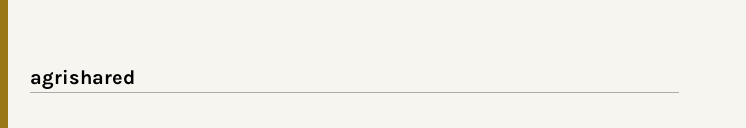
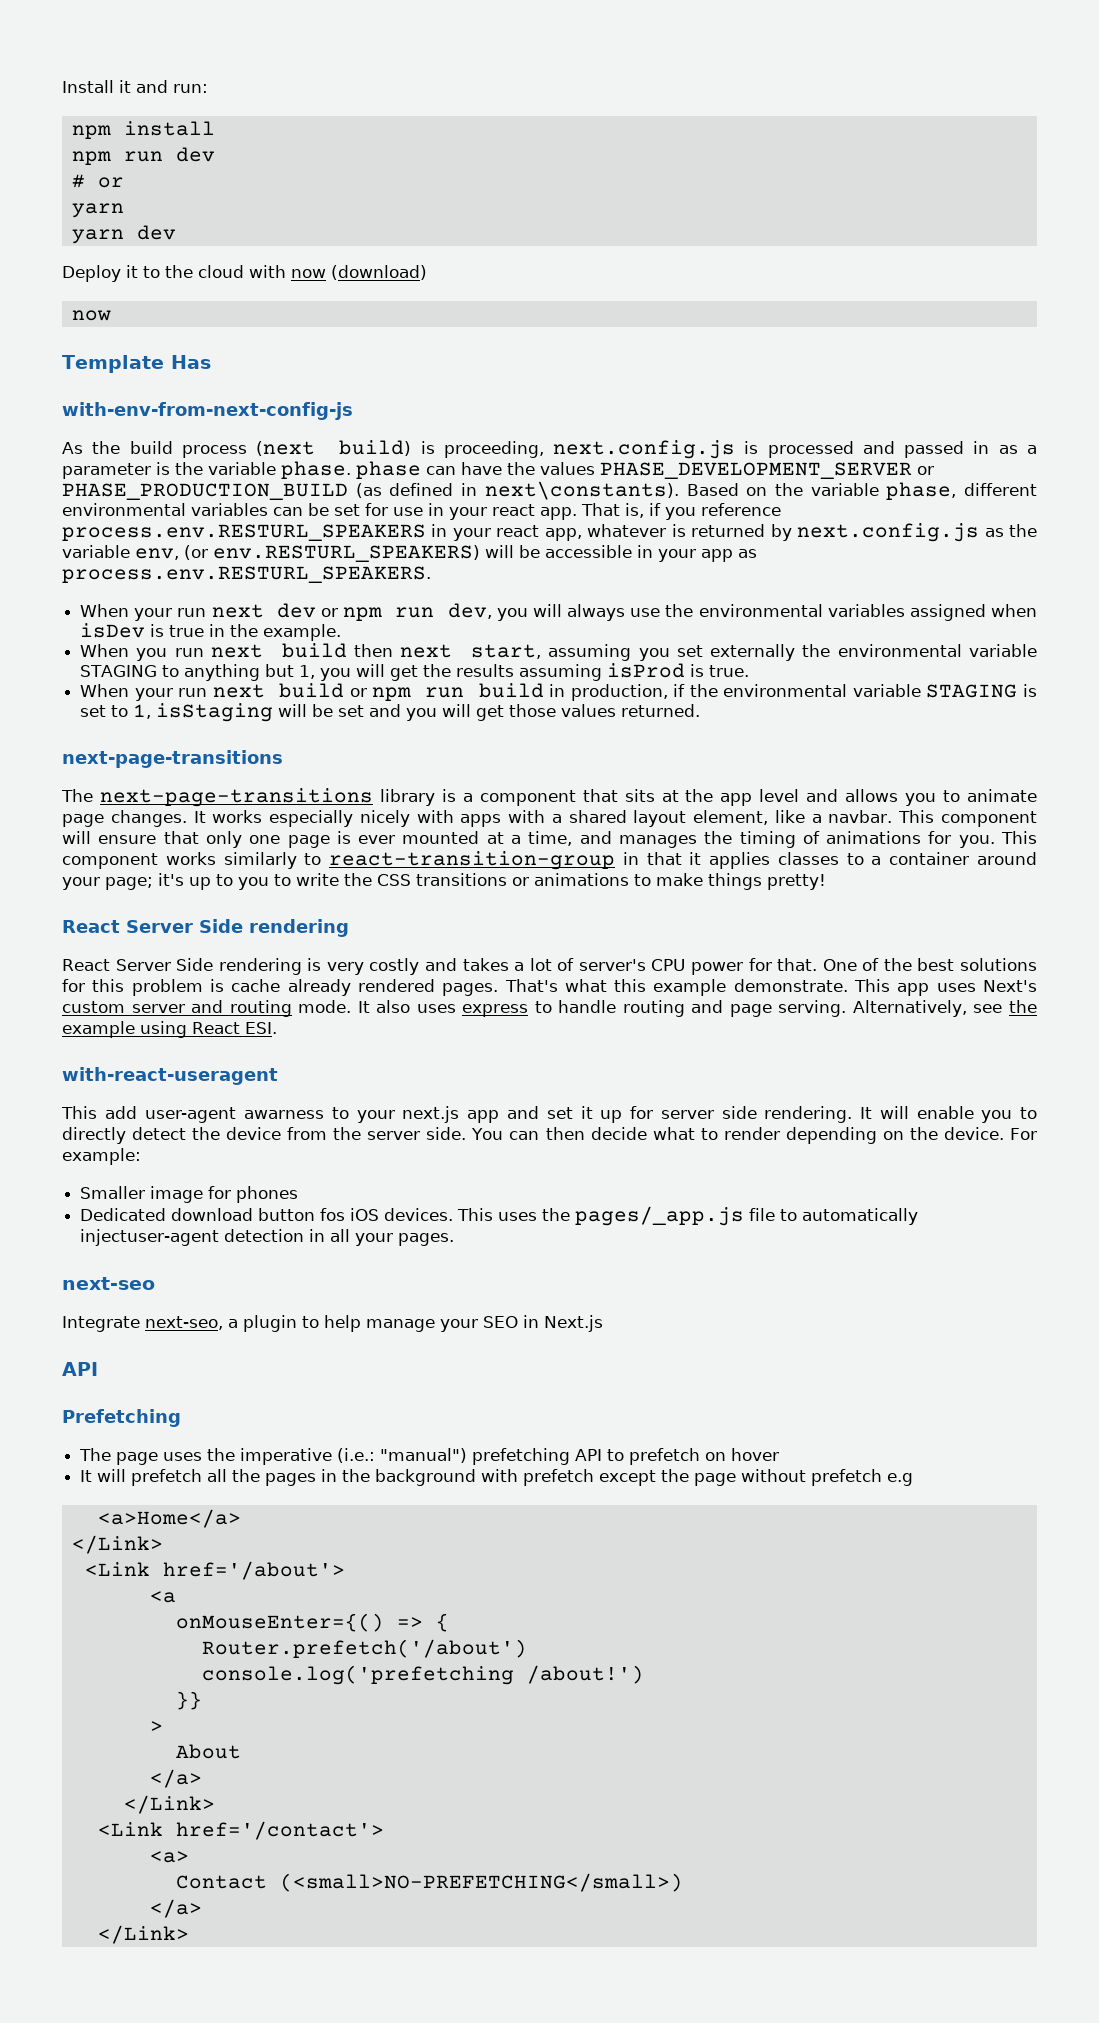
- agrishared
+ Install it and run:
+ npm install
+ npm run dev
+ # or
+ yarn
+ yarn dev
+ Deploy it to the cloud with now (download)
+ now
+ Template Has
+ with-env-from-next-config-js
+ As the build process (next build) is proceeding, next.config.js is processed and passed in as a parameter is the variable phase. phase can have the values PHASE_DEVELOPMENT_SERVER or PHASE_PRODUCTION_BUILD (as defined in next\constants). Based on the variable phase, different environmental variables can be set for use in your react app. That is, if you reference process.env.RESTURL_SPEAKERS in your react app, whatever is returned by next.config.js as the variable env, (or env.RESTURL_SPEAKERS) will be accessible in your app as process.env.RESTURL_SPEAKERS.
+ When your run next dev or npm run dev, you will always use the environmental variables assigned when isDev is true in the example.
+ When you run next build then next start, assuming you set externally the environmental variable STAGING to anything but 1, you will get the results assuming isProd is true.
+ When your run next build or npm run build in production, if the environmental variable STAGING is set to 1, isStaging will be set and you will get those values returned.
+ next-page-transitions
+ The next-page-transitions library is a component that sits at the app level and allows you to animate page changes. It works especially nicely with apps with a shared layout element, like a navbar. This component will ensure that only one page is ever mounted at a time, and manages the timing of animations for you. This component works similarly to react-transition-group in that it applies classes to a container around your page; it's up to you to write the CSS transitions or animations to make things pretty!
+ React Server Side rendering
+ React Server Side rendering is very costly and takes a lot of server's CPU power for that. One of the best solutions for this problem is cache already rendered pages. That's what this example demonstrate. This app uses Next's custom server and routing mode. It also uses express to handle routing and page serving. Alternatively, see the example using React ESI.
+ with-react-useragent
+ This add user-agent awarness to your next.js app and set it up for server side rendering. It will enable you to directly detect the device from the server side. You can then decide what to render depending on the device. For example:
+ Smaller image for phones
+ Dedicated download button fos iOS devices. This uses the pages/_app.js file to automatically injectuser-agent detection in all your pages.
+ next-seo
+ Integrate next-seo, a plugin to help manage your SEO in Next.js
+ API
+ Prefetching
+ The page uses the imperative (i.e.: "manual") prefetching API to prefetch on hover
+ It will prefetch all the pages in the background with prefetch except the page without prefetch e.g
+ <a>Home</a>
+ </Link>
+ <Link href='/about'>
+ <a
+ onMouseEnter={() => {
+ Router.prefetch('/about')
+ console.log('prefetching /about!')
+ }}
+ >
+ About
+ </a>
+ </Link>
+ <Link href='/contact'>
+ <a>
+ Contact (<small>NO-PREFETCHING</small>)
+ </a>
+ </Link>

